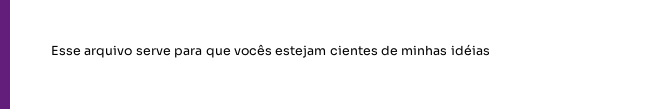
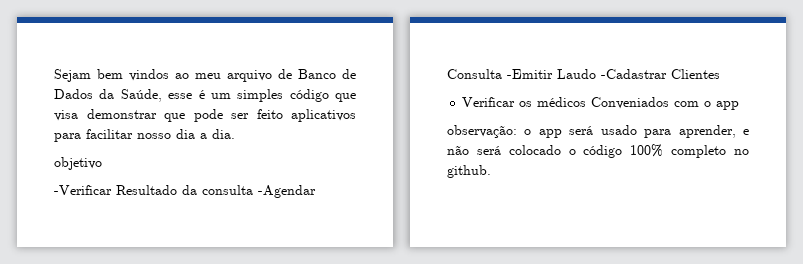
- Esse arquivo serve para que vocês estejam cientes de minhas idéias
+ Sejam bem vindos ao meu arquivo de Banco de Dados da Saúde, esse é um simples código que visa demonstrar que pode ser feito aplicativos para facilitar nosso dia a dia.
+ objetivo
+ -Verificar Resultado da consulta -Agendar Consulta -Emitir Laudo -Cadastrar Clientes
+ Verificar os médicos Conveniados com o app
+ observação: o app será usado para aprender, e não será colocado o código 100% completo no github.

